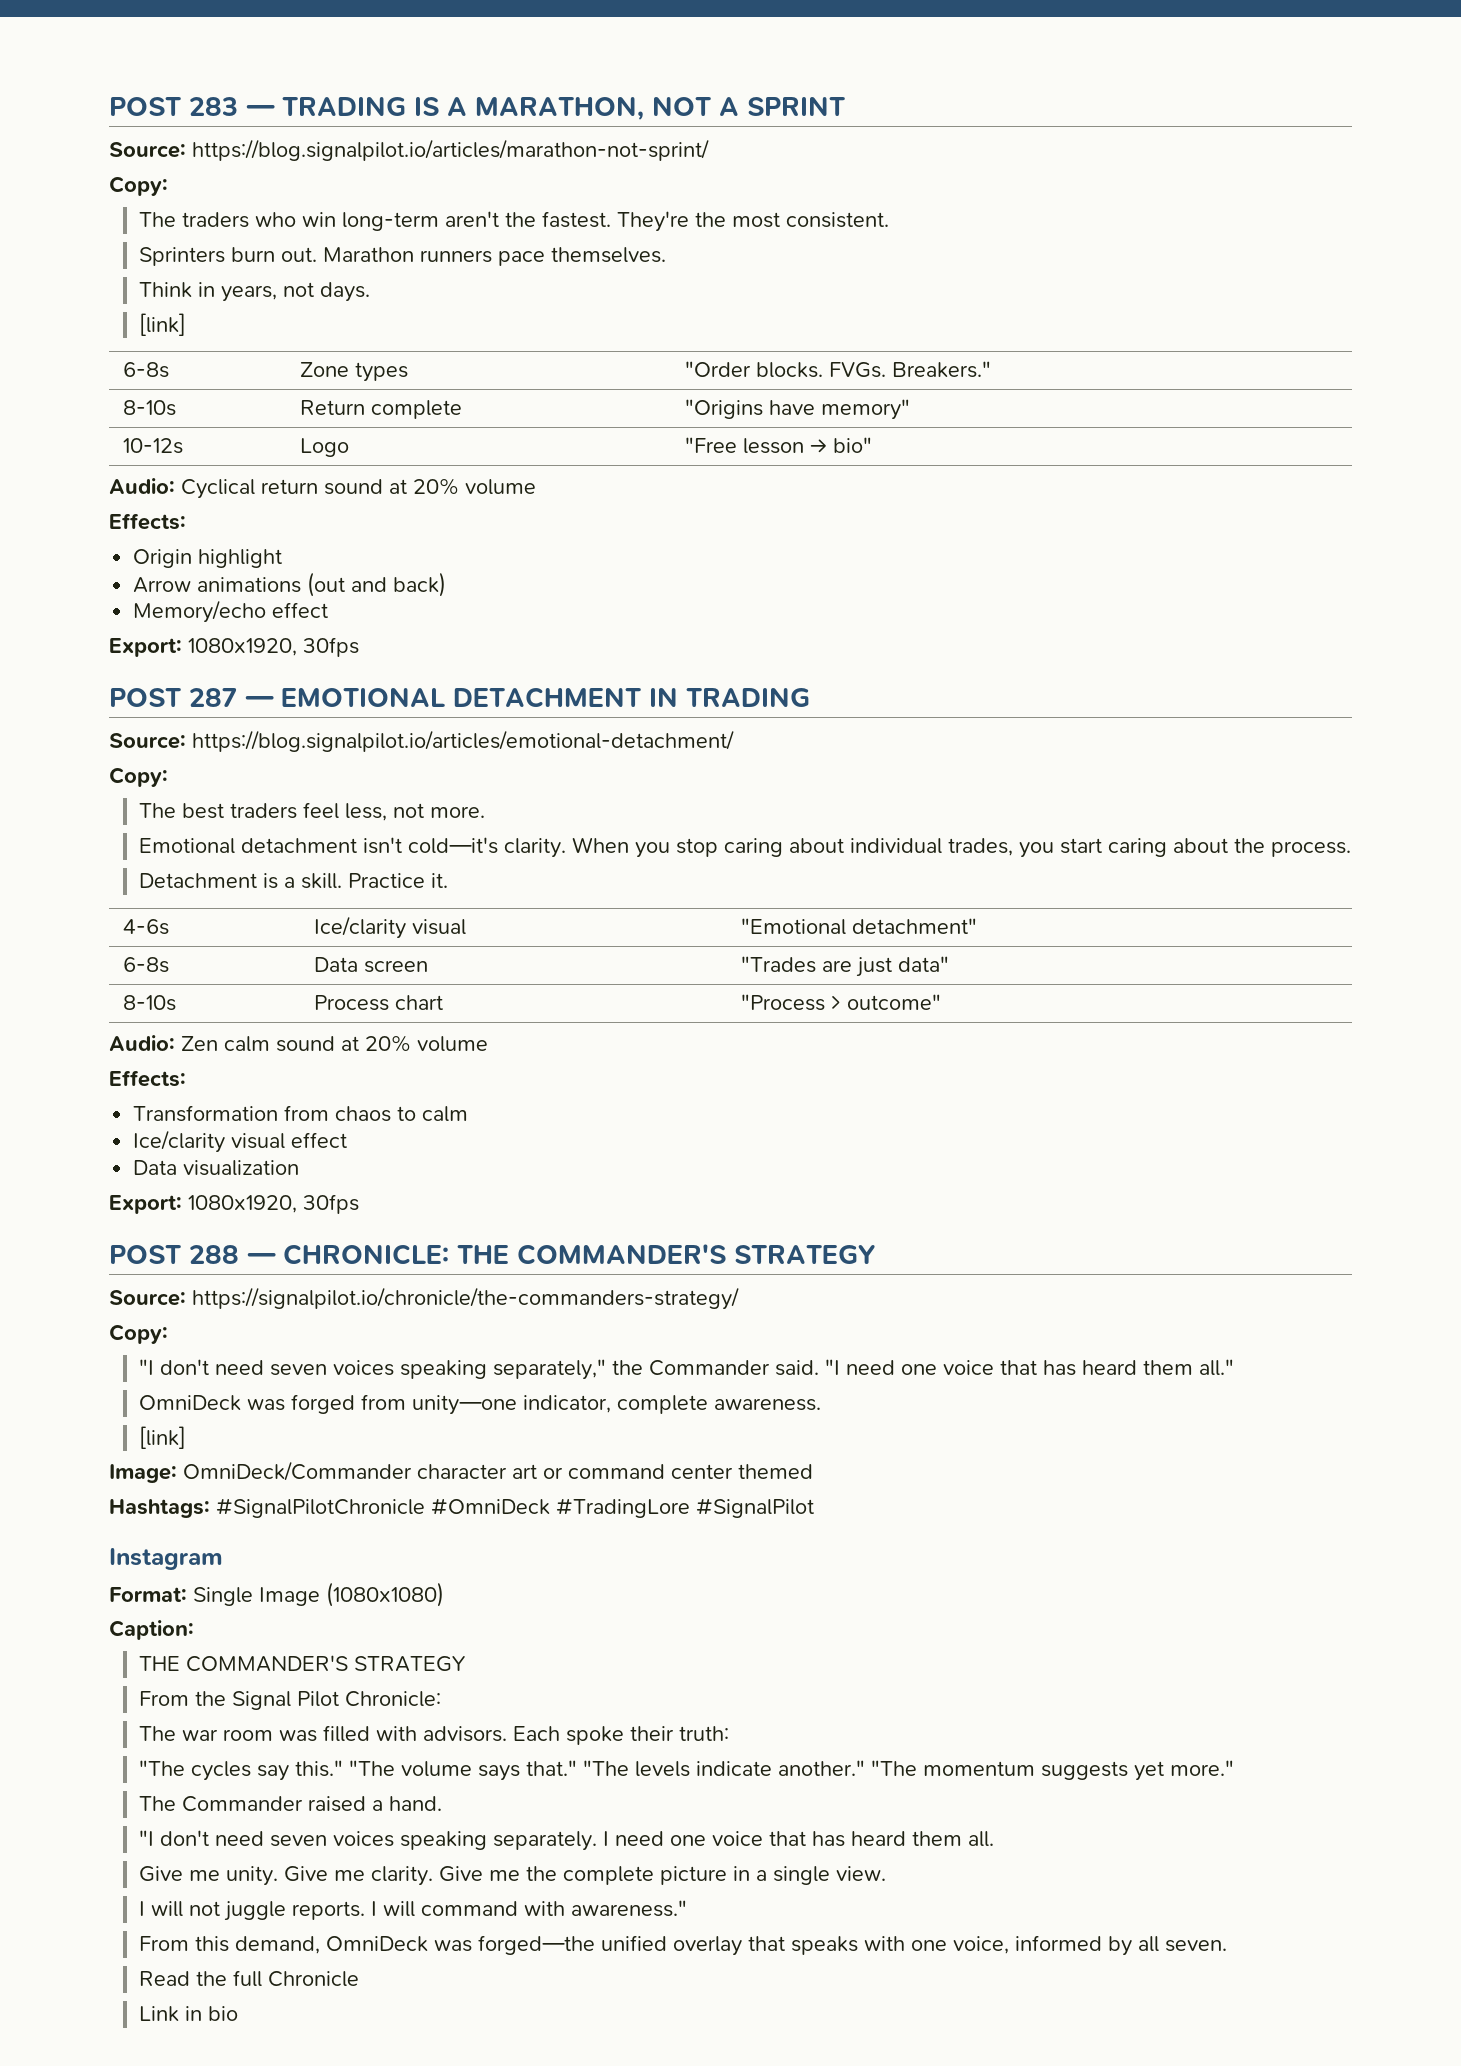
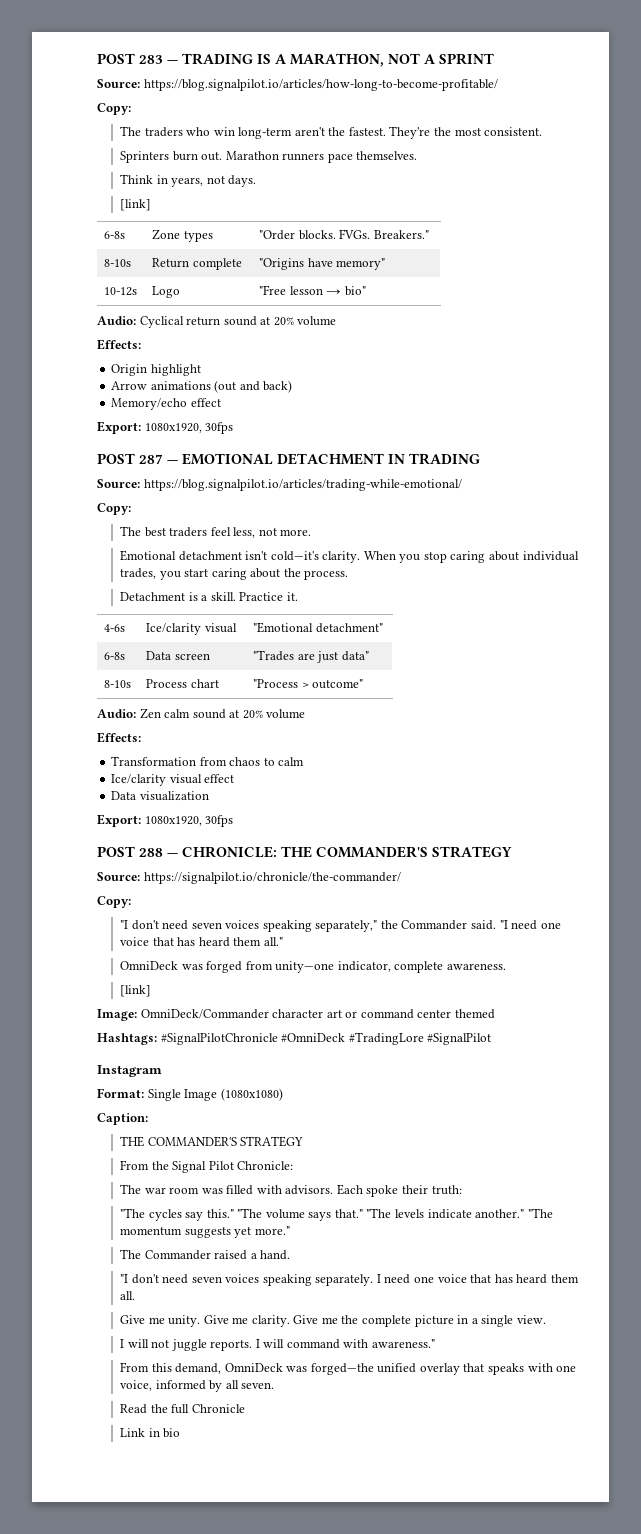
- Source: https://blog.signalpilot.io/articles/marathon-not-sprint/
+ Source: https://blog.signalpilot.io/articles/how-long-to-become-profitable/
- Source: https://blog.signalpilot.io/articles/emotional-detachment/
+ Source: https://blog.signalpilot.io/articles/trading-while-emotional/
- Source: https://signalpilot.io/chronicle/the-commanders-strategy/
+ Source: https://signalpilot.io/chronicle/the-commander/

